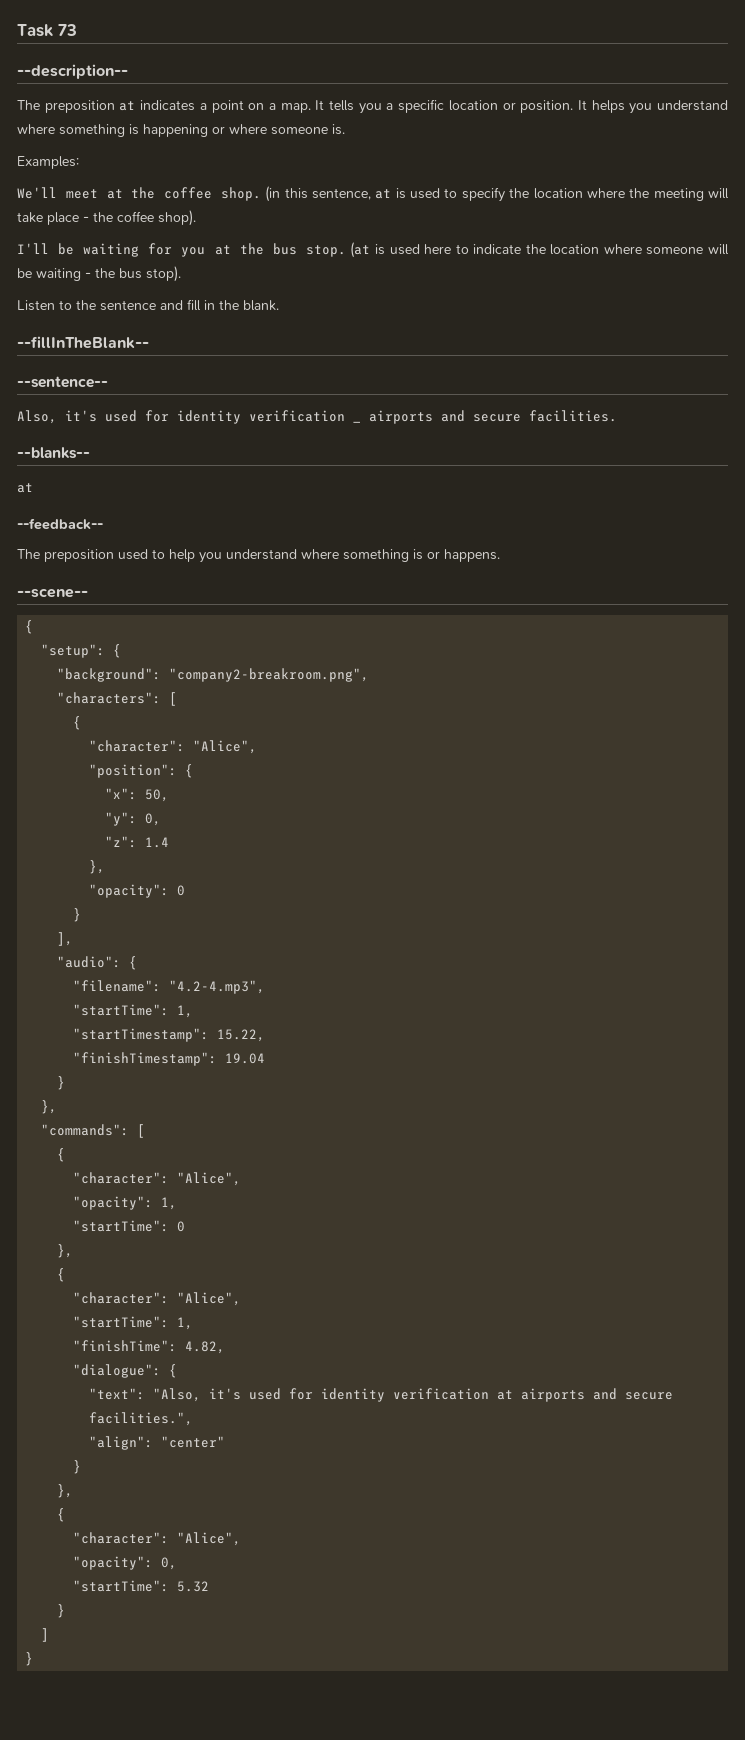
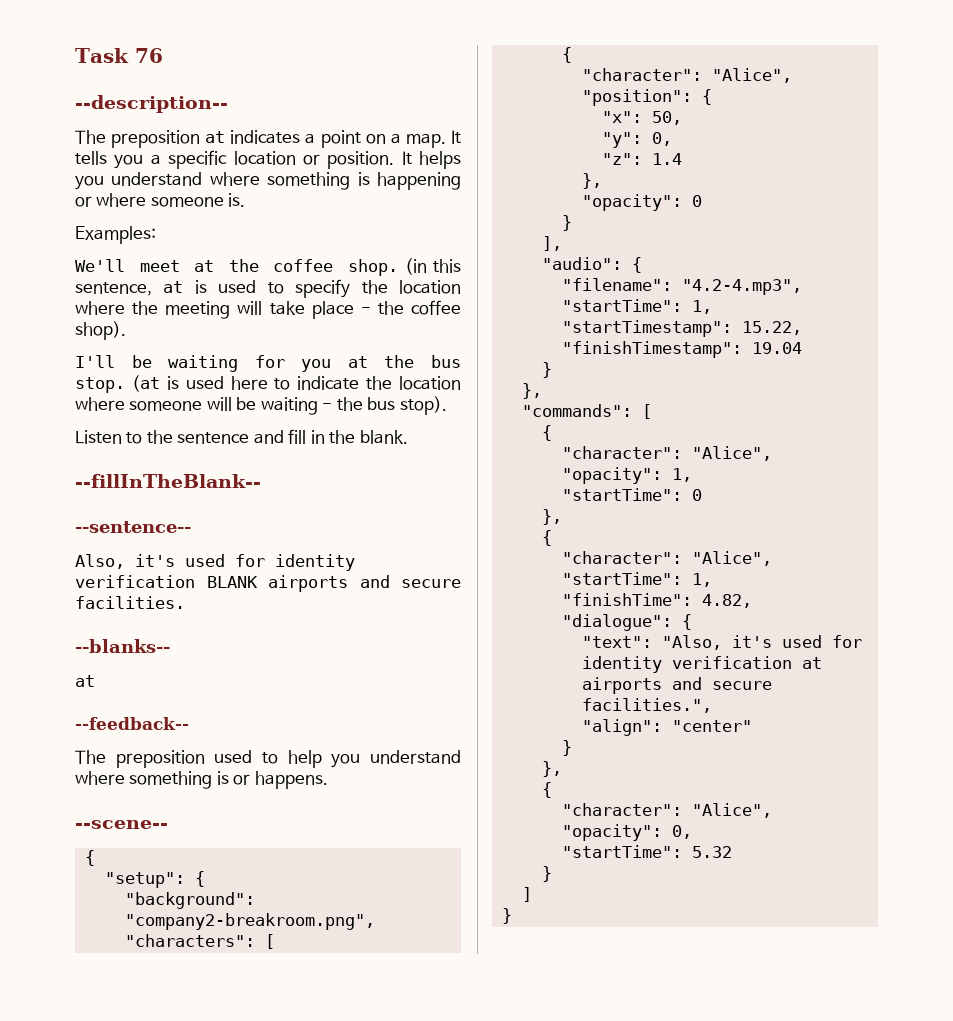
- Task 73
+ Task 76
- Also, it's used for identity verification _ airports and secure facilities.
+ Also, it's used for identity verification BLANK airports and secure facilities.

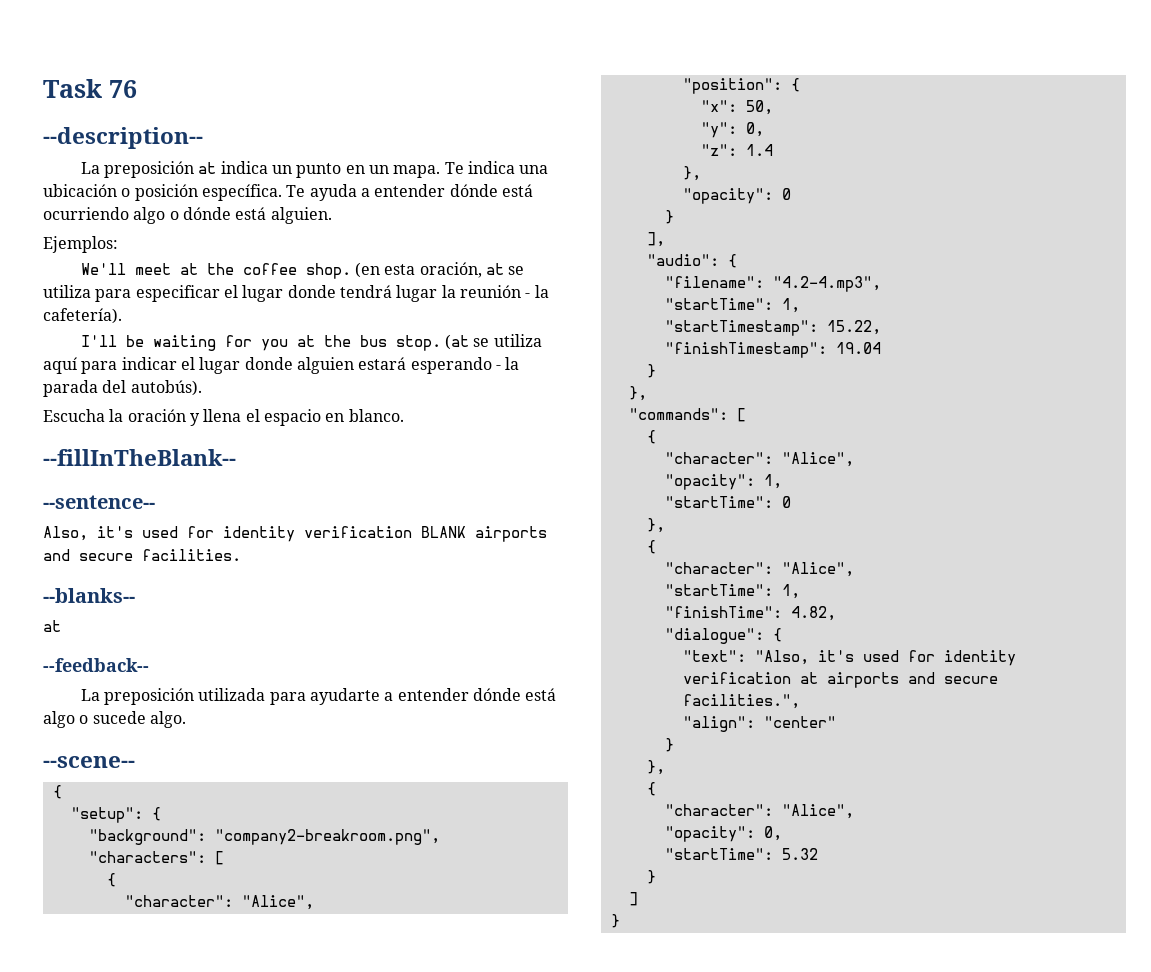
- The preposition at indicates a point on a map. It tells you a specific location or position. It helps you understand where something is happening or where someone is.
- Examples:
+ La preposición at indica un punto en un mapa. Te indica una ubicación o posición específica. Te ayuda a entender dónde está ocurriendo algo o dónde está alguien.
+ Ejemplos:
- (in this sentence, at is used to specify the location where the meeting will take place - the coffee shop).
+ (en esta oración, at se utiliza para especificar el lugar donde tendrá lugar la reunión - la cafetería).
- (at is used here to indicate the location where someone will be waiting - the bus stop).
- Listen to the sentence and fill in the blank.
+ (at se utiliza aquí para indicar el lugar donde alguien estará esperando - la parada del autobús).
+ Escucha la oración y llena el espacio en blanco.
- The preposition used to help you understand where something is or happens.
+ La preposición utilizada para ayudarte a entender dónde está algo o sucede algo.

